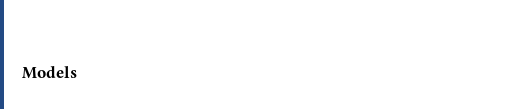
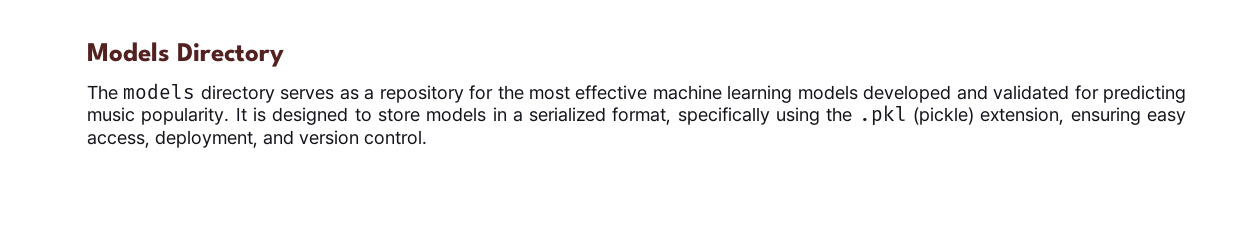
- Models
+ Models Directory
+ The models directory serves as a repository for the most effective machine learning models developed and validated for predicting music popularity. It is designed to store models in a serialized format, specifically using the .pkl (pickle) extension, ensuring easy access, deployment, and version control.

